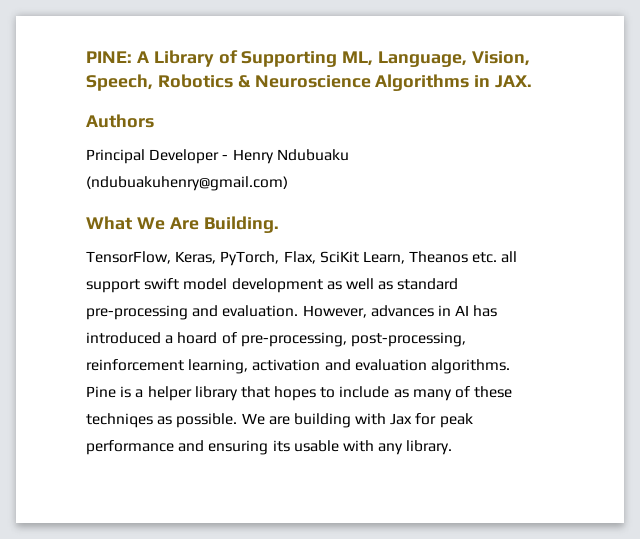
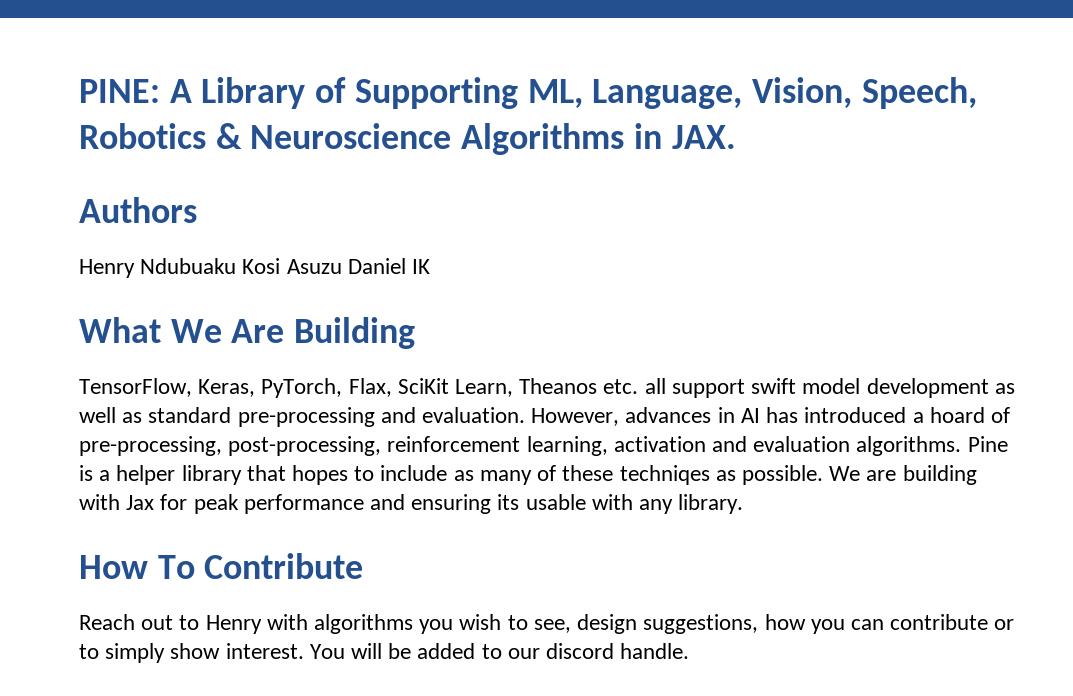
- Principal Developer - Henry Ndubuaku (ndubuakuhenry@gmail.com)
+ Henry Ndubuaku Kosi Asuzu Daniel IK
- What We Are Building.
+ What We Are Building
+ How To Contribute
+ Reach out to Henry with algorithms you wish to see, design suggestions, how you can contribute or to simply show interest. You will be added to our discord handle.

